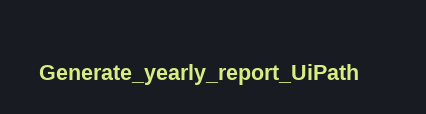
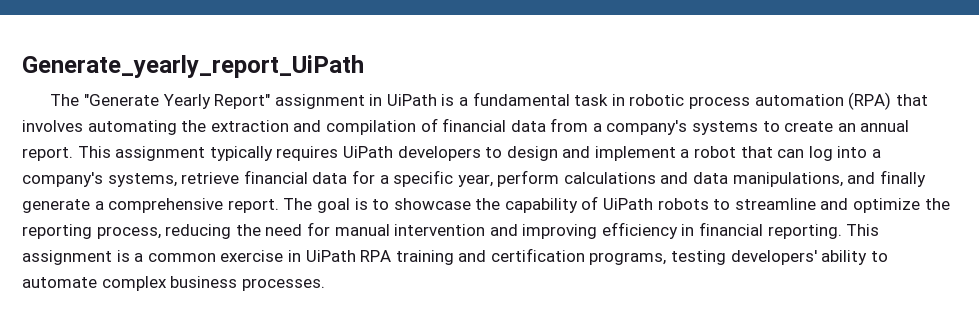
+ The "Generate Yearly Report" assignment in UiPath is a fundamental task in robotic process automation (RPA) that involves automating the extraction and compilation of financial data from a company's systems to create an annual report. This assignment typically requires UiPath developers to design and implement a robot that can log into a company's systems, retrieve financial data for a specific year, perform calculations and data manipulations, and finally generate a comprehensive report. The goal is to showcase the capability of UiPath robots to streamline and optimize the reporting process, reducing the need for manual intervention and improving efficiency in financial reporting. This assignment is a common exercise in UiPath RPA training and certification programs, testing developers' ability to automate complex business processes.

